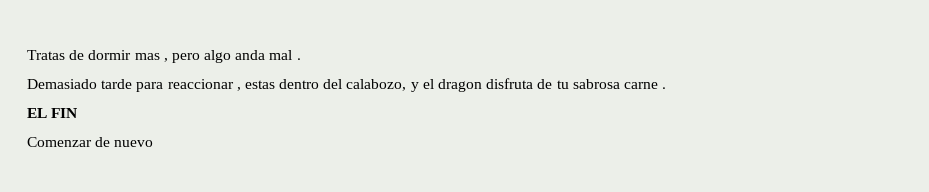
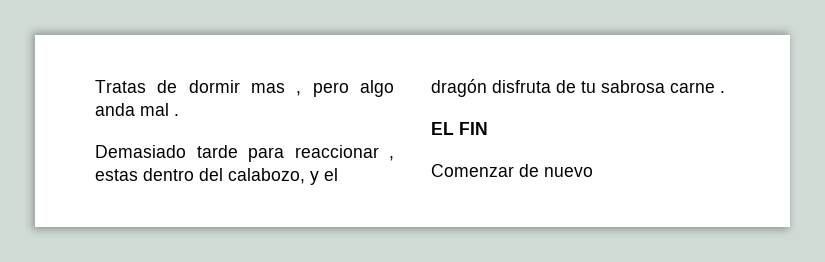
- Demasiado tarde para reaccionar , estas dentro del calabozo, y el dragon disfruta de tu sabrosa carne .
+ Demasiado tarde para reaccionar , estas dentro del calabozo, y el dragón disfruta de tu sabrosa carne .

